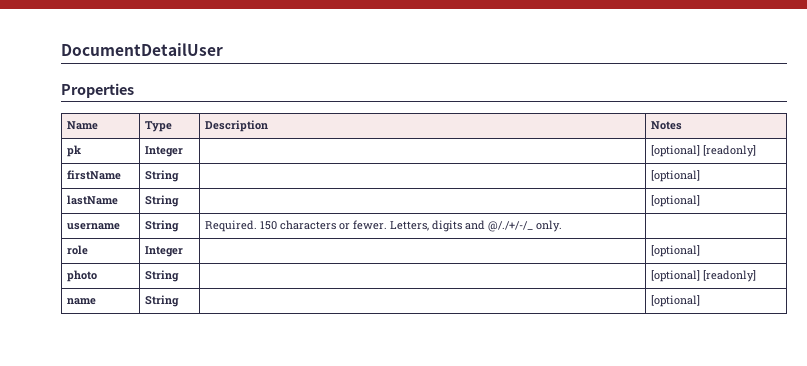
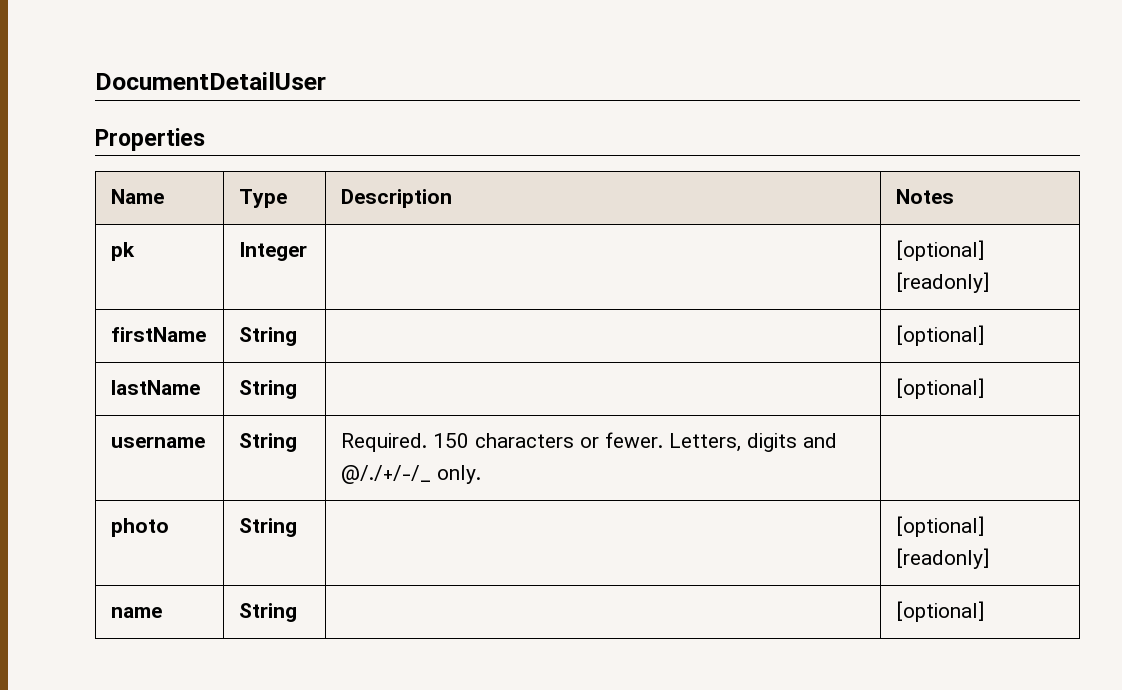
- role | Integer | | [optional]

